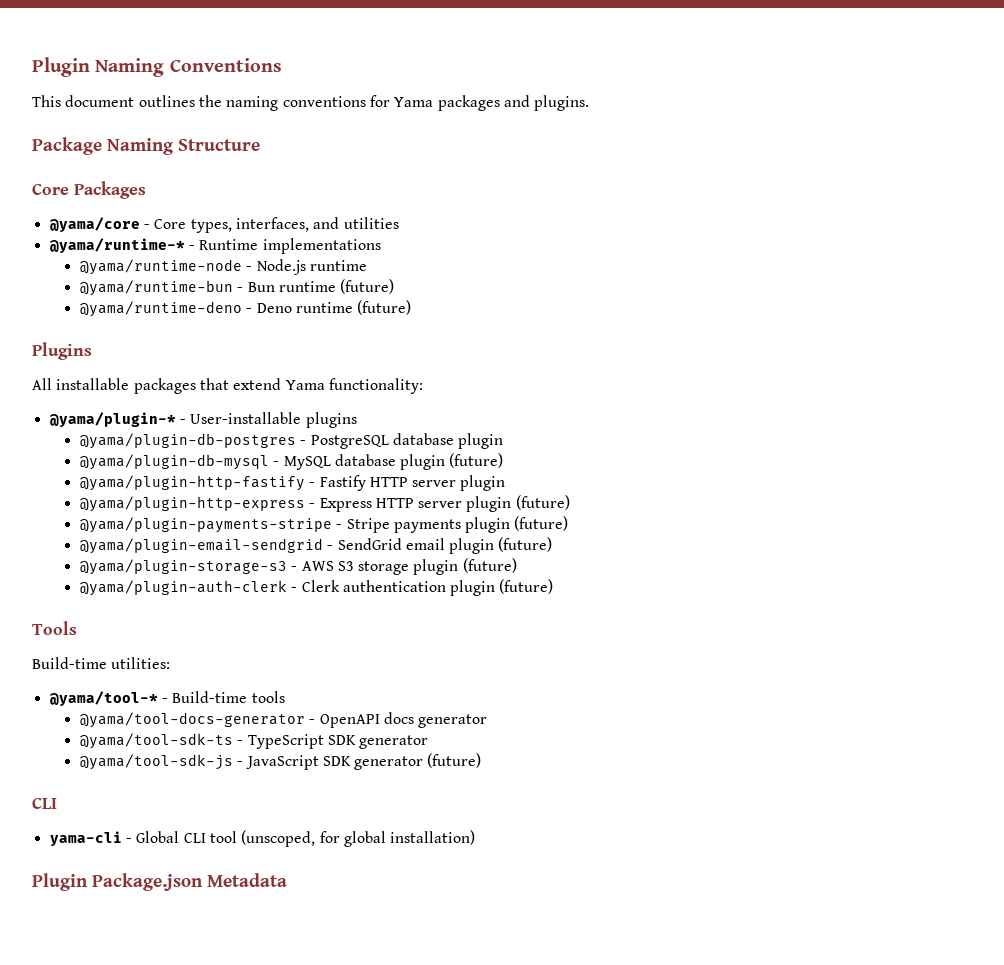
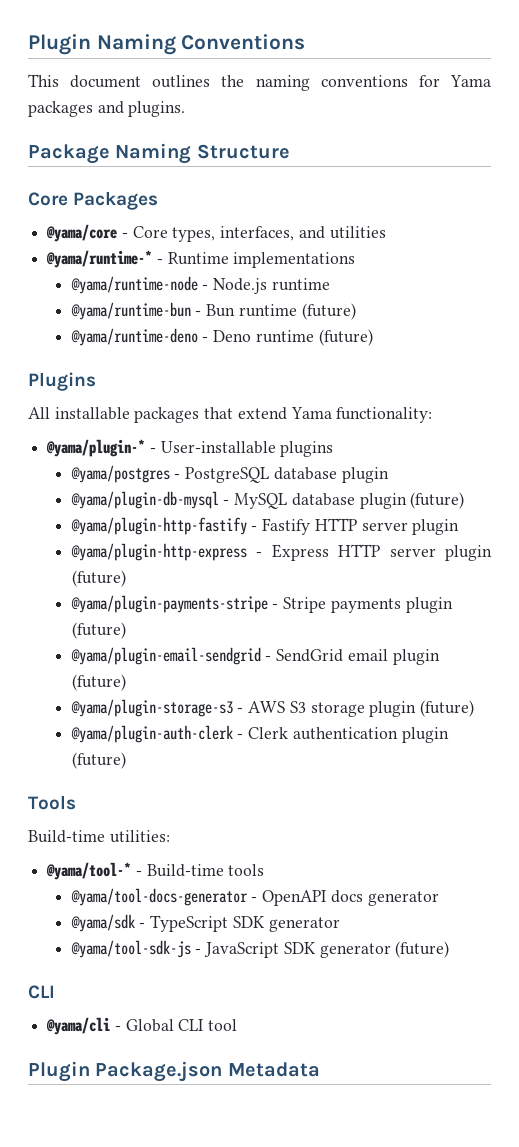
- @yama/plugin-db-postgres - PostgreSQL database plugin
+ @yama/postgres - PostgreSQL database plugin
- @yama/tool-sdk-ts - TypeScript SDK generator
+ @yama/sdk - TypeScript SDK generator
- yama-cli - Global CLI tool (unscoped, for global installation)
+ @yama/cli - Global CLI tool

